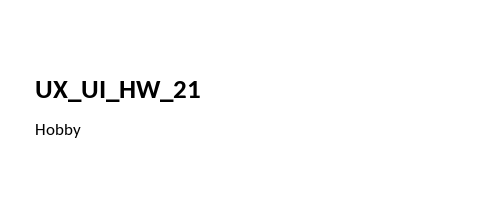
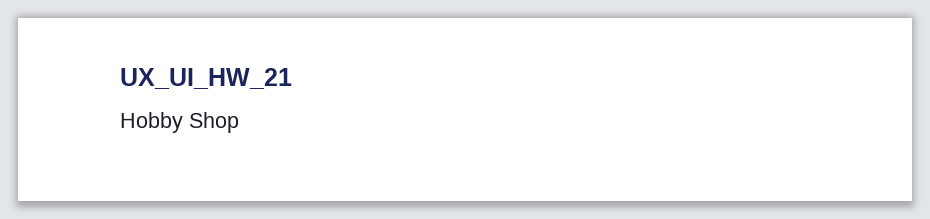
- Hobby
+ Hobby Shop

